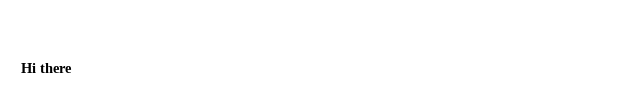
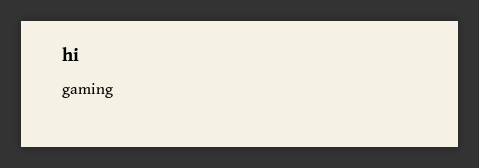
- Hi there
+ hi
+ gaming

